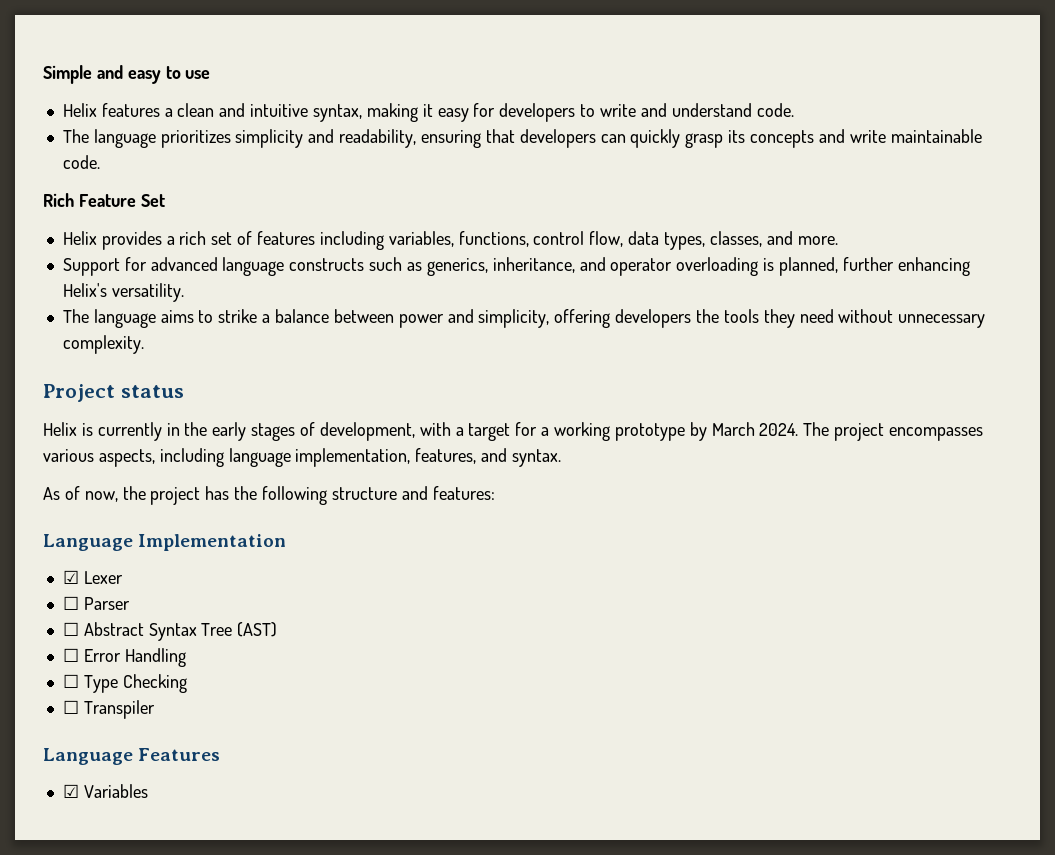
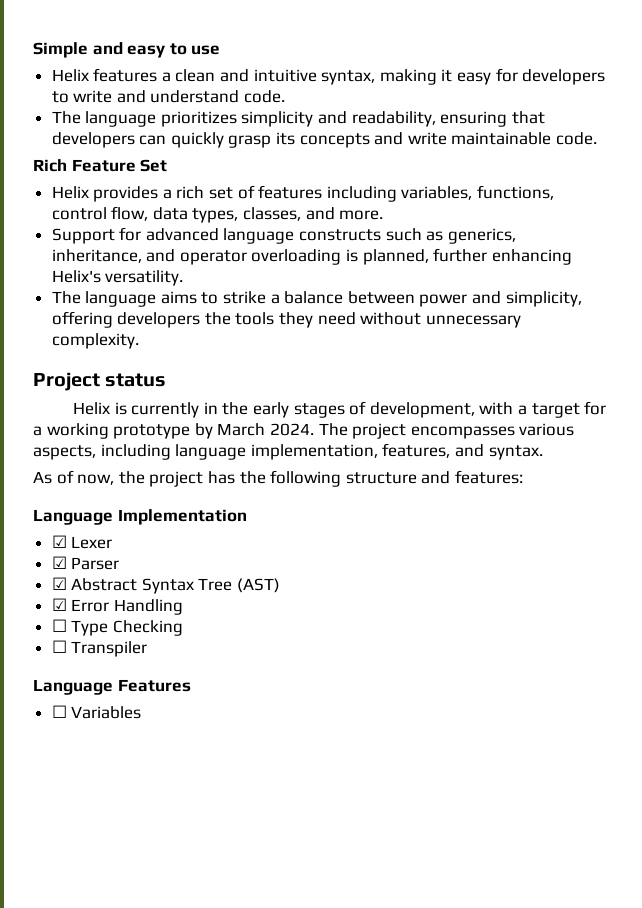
- ☐ Parser
+ ☑ Parser
- ☐ Abstract Syntax Tree (AST)
+ ☑ Abstract Syntax Tree (AST)
- ☐ Error Handling
+ ☑ Error Handling
- ☑ Variables
+ ☐ Variables

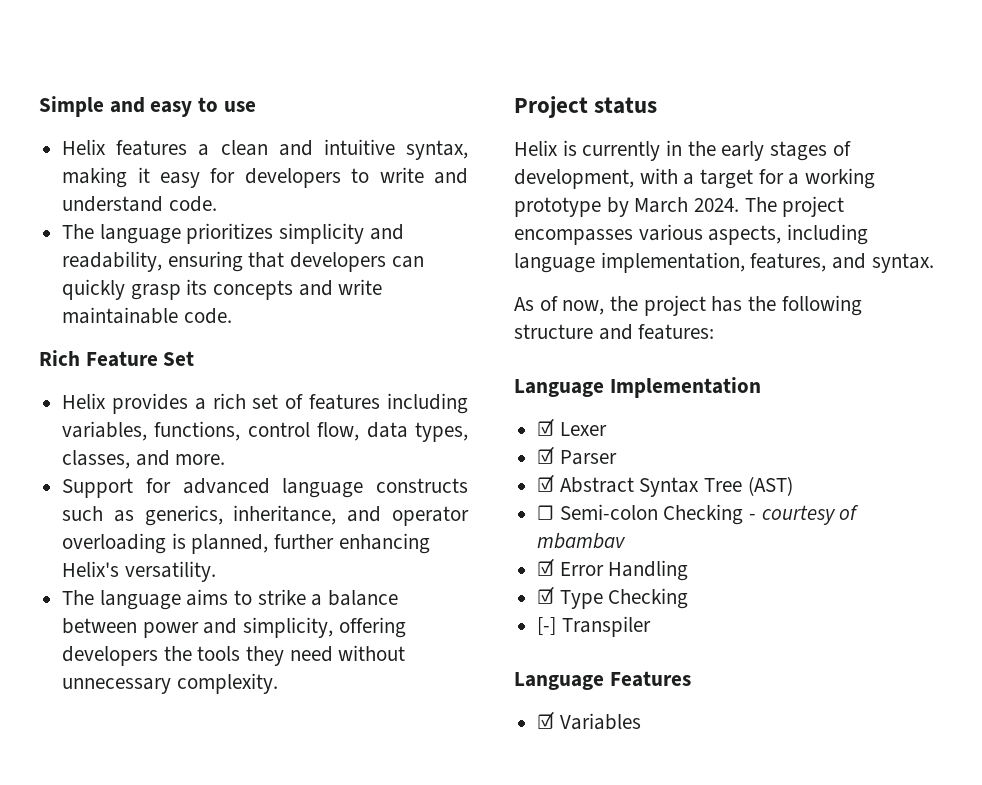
+ ☐ Semi-colon Checking - courtesy of mbambav
- ☐ Type Checking
+ ☑ Type Checking
- ☐ Transpiler
+ [-] Transpiler
- ☐ Variables
+ ☑ Variables

